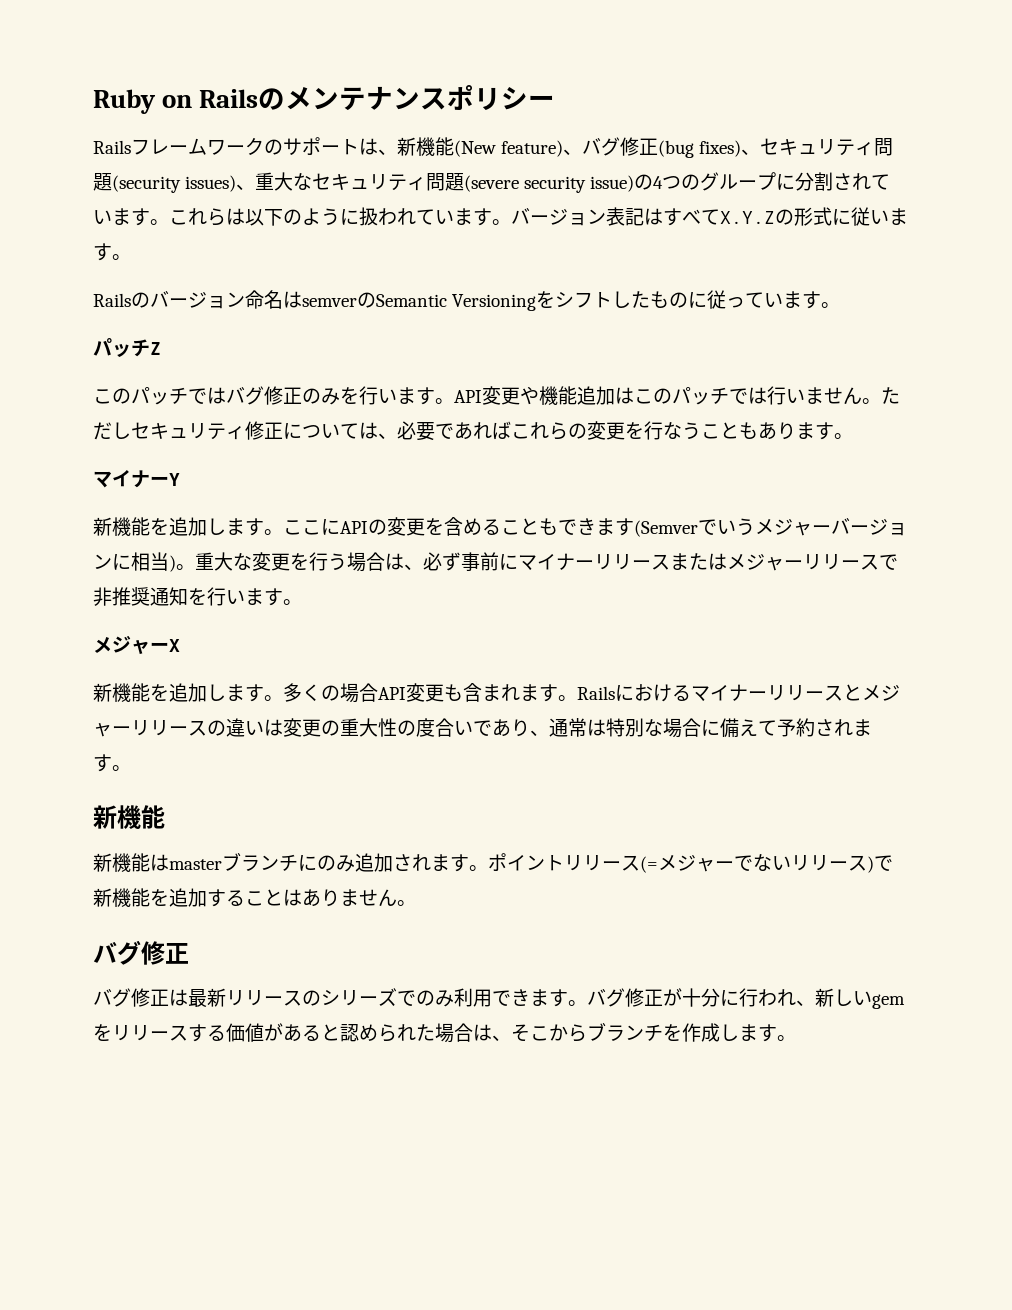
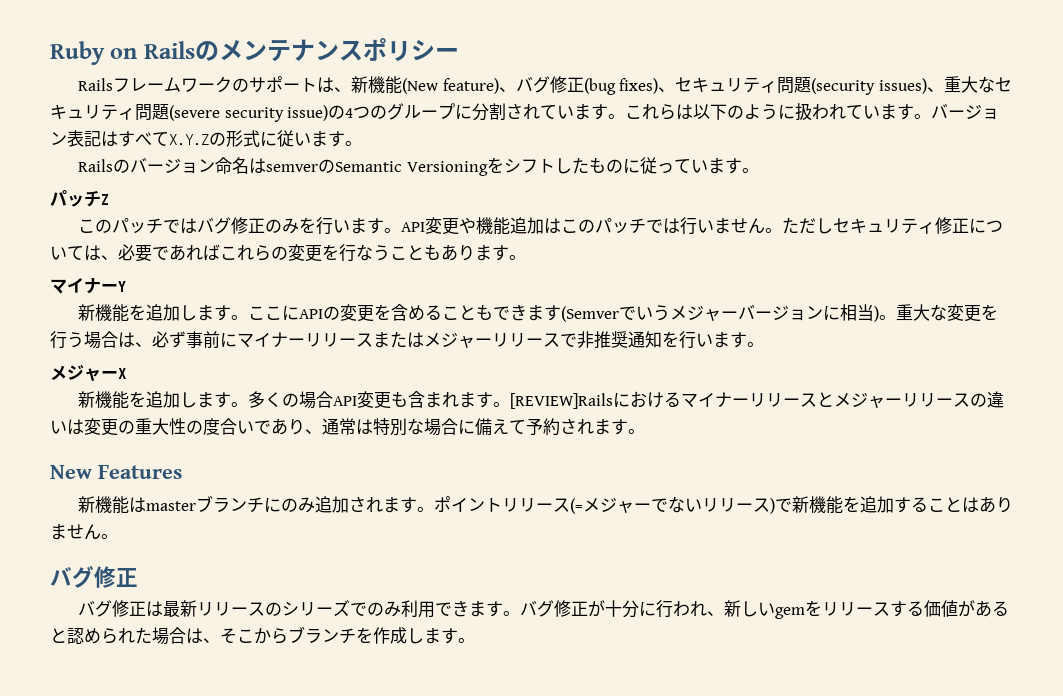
- Railsにおけるマイナーリリースとメジャーリリースの違いは変更の重大性の度合いであり、通常は特別な場合に備えて予約されます。
- 新機能
+ [REVIEW]Railsにおけるマイナーリリースとメジャーリリースの違いは変更の重大性の度合いであり、通常は特別な場合に備えて予約されます。
+ New Features

